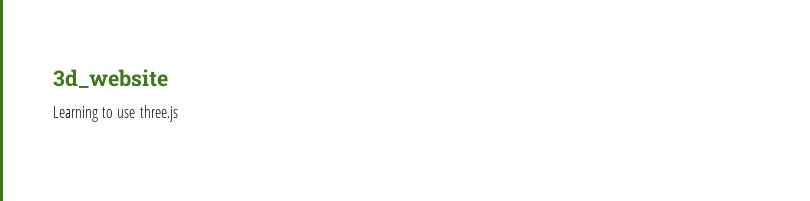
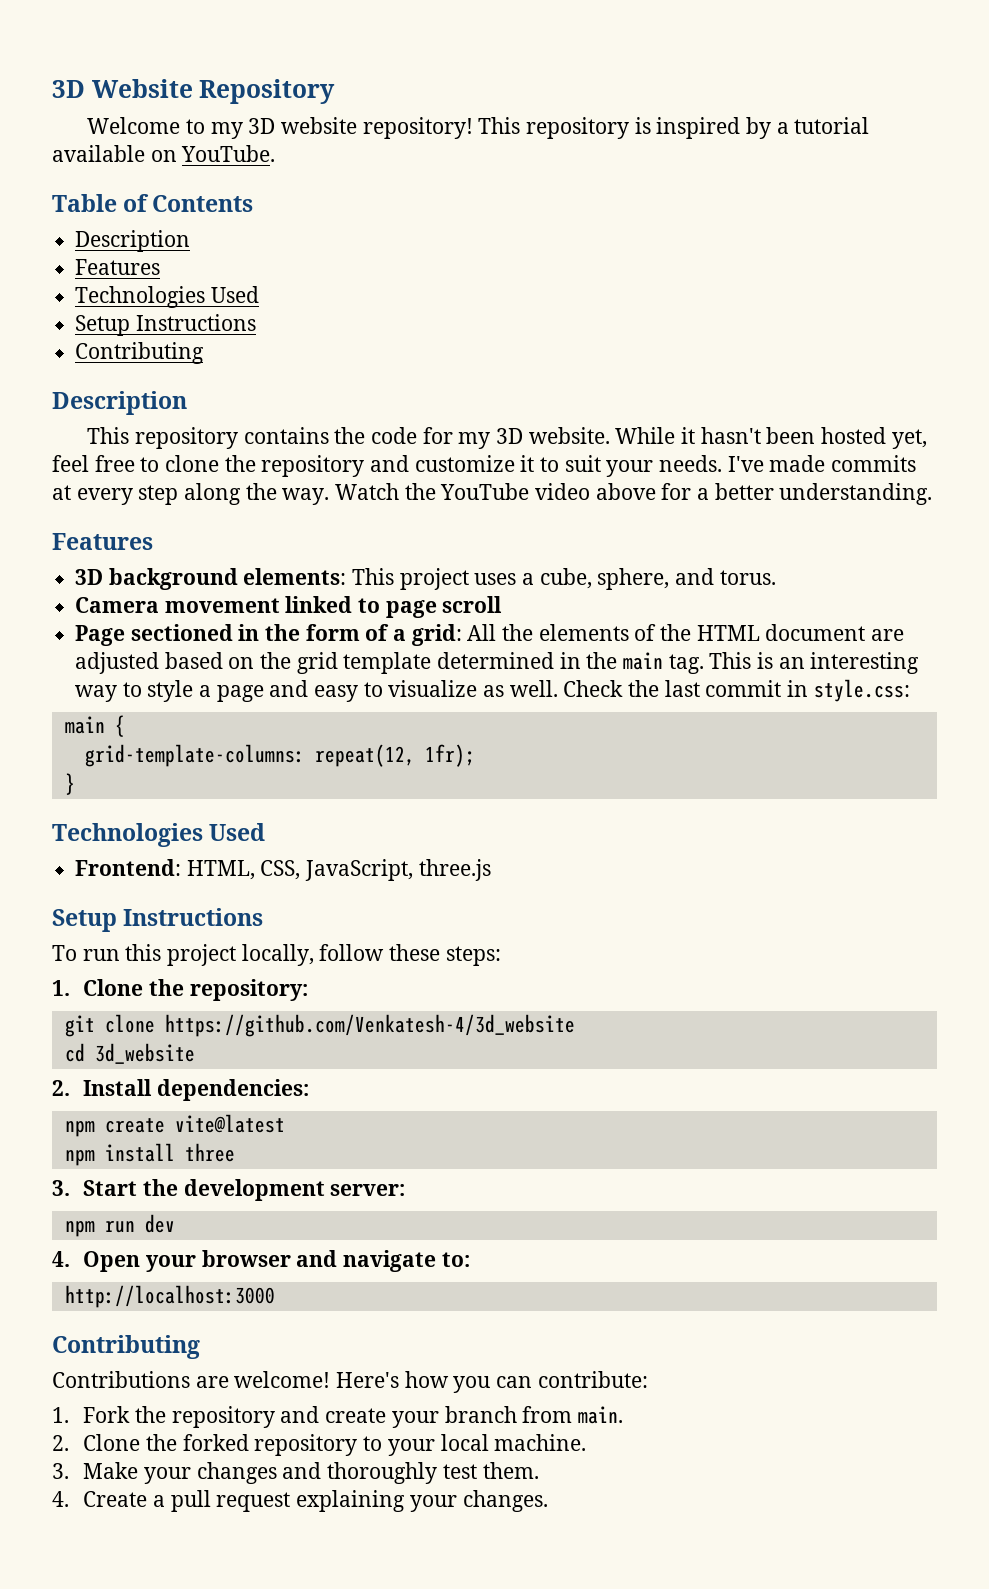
- 3d_website
- Learning to use three.js
+ 3D Website Repository
+ Welcome to my 3D website repository! This repository is inspired by a tutorial available on YouTube.
+ Table of Contents
+ Description
+ Features
+ Technologies Used
+ Setup Instructions
+ Contributing
+ Description
+ This repository contains the code for my 3D website. While it hasn't been hosted yet, feel free to clone the repository and customize it to suit your needs. I've made commits at every step along the way. Watch the YouTube video above for a better understanding.
+ Features
+ 3D background elements: This project uses a cube, sphere, and torus.
+ Camera movement linked to page scroll
+ Page sectioned in the form of a grid: All the elements of the HTML document are adjusted based on the grid template determined in the main tag. This is an interesting way to style a page and easy to visualize as well. Check the last commit in style.css:
+ main {
+ grid-template-columns: repeat(12, 1fr);
+ }
+ Technologies Used
+ Frontend: HTML, CSS, JavaScript, three.js
+ Setup Instructions
+ To run this project locally, follow these steps:
+ 1. Clone the repository:
+ git clone https://github.com/Venkatesh-4/3d_website
+ cd 3d_website
+ 2. Install dependencies:
+ npm create vite@latest
+ npm install three
+ 3. Start the development server:
+ npm run dev
+ 4. Open your browser and navigate to:
+ http://localhost:3000
+ Contributing
+ Contributions are welcome! Here's how you can contribute:
+ 1. Fork the repository and create your branch from main.
+ 2. Clone the forked repository to your local machine.
+ 3. Make your changes and thoroughly test them.
+ 4. Create a pull request explaining your changes.

